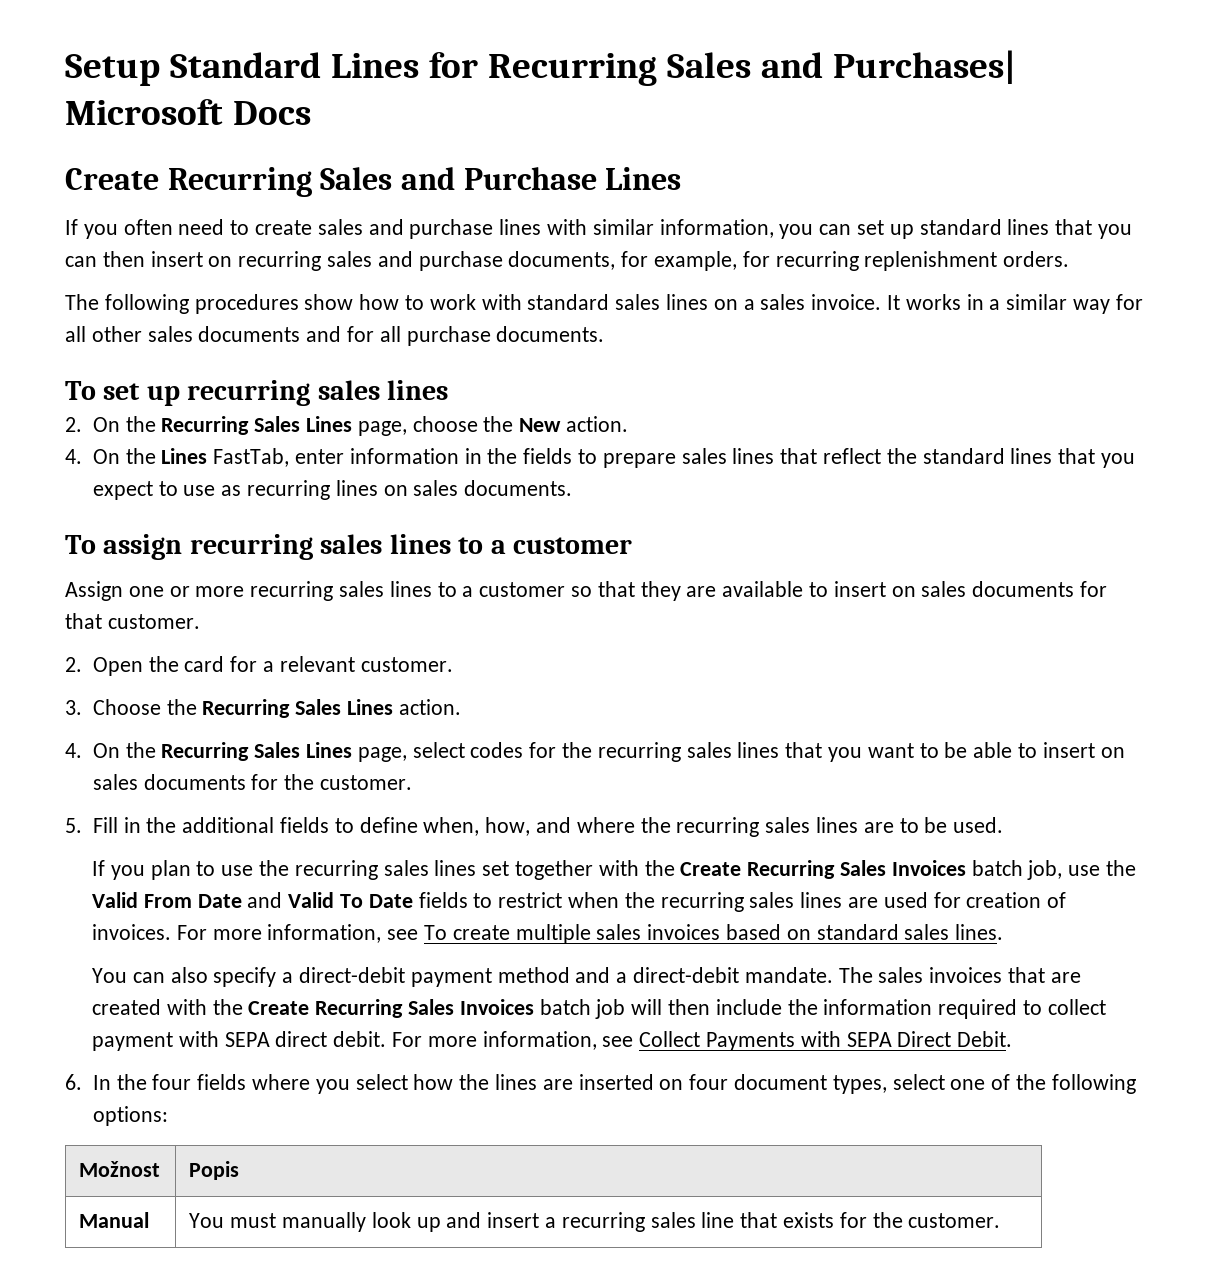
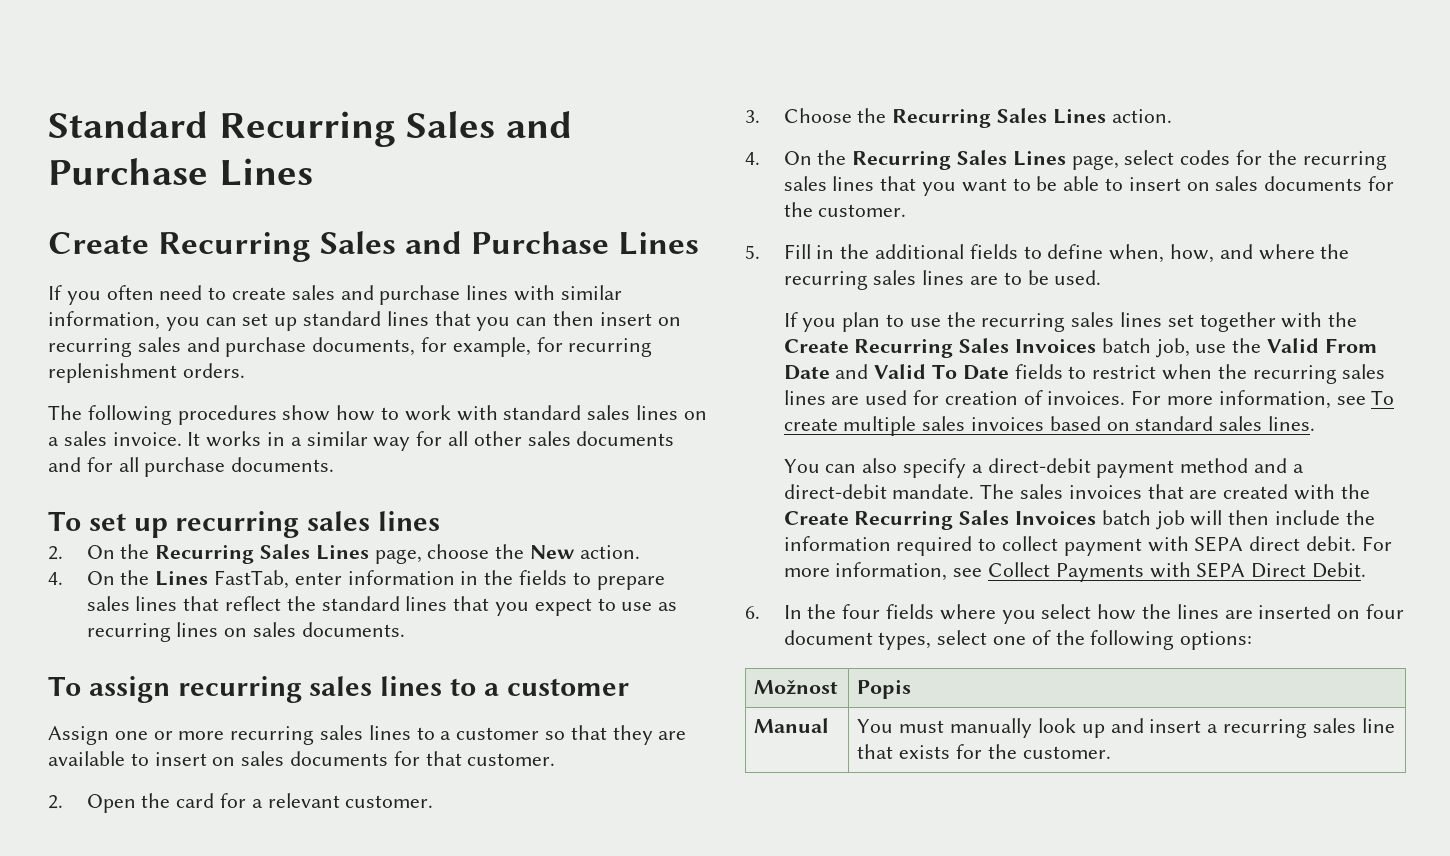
- Setup Standard Lines for Recurring Sales and Purchases| Microsoft Docs
+ Standard Recurring Sales and Purchase Lines

